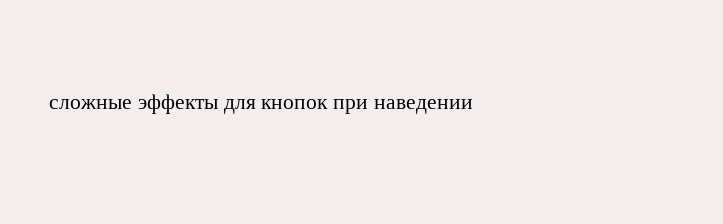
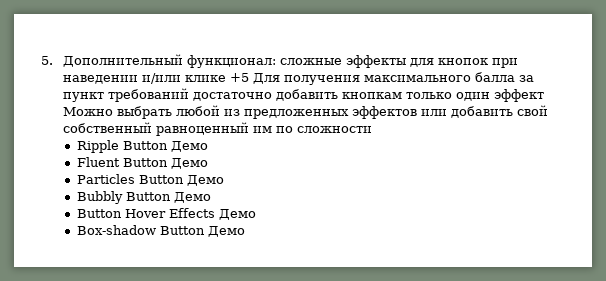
- сложные эффекты для кнопок при наведении
+ 5. Дополнительный функционал: сложные эффекты для кнопок при наведении и/или клике +5 Для получения максимального балла за пункт требований достаточно добавить кнопкам только один эффект Можно выбрать любой из предложенных эффектов или добавить свой собственный равноценный им по сложности
+ Ripple Button Демо
+ Fluent Button Демо
+ Particles Button Демо
+ Bubbly Button Демо
+ Button Hover Effects Демо
+ Box-shadow Button Демо

